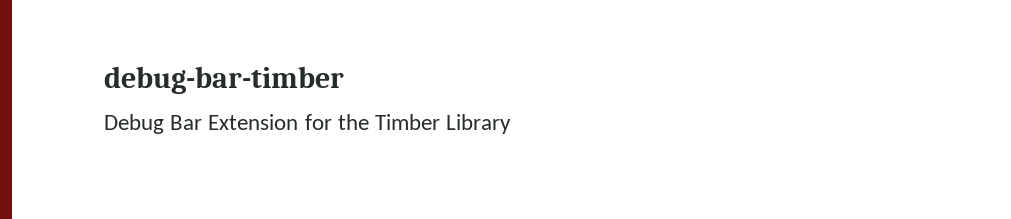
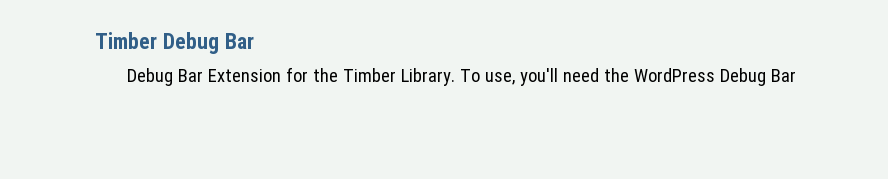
- debug-bar-timber
+ Timber Debug Bar
- Debug Bar Extension for the Timber Library
+ Debug Bar Extension for the Timber Library. To use, you'll need the WordPress Debug Bar

